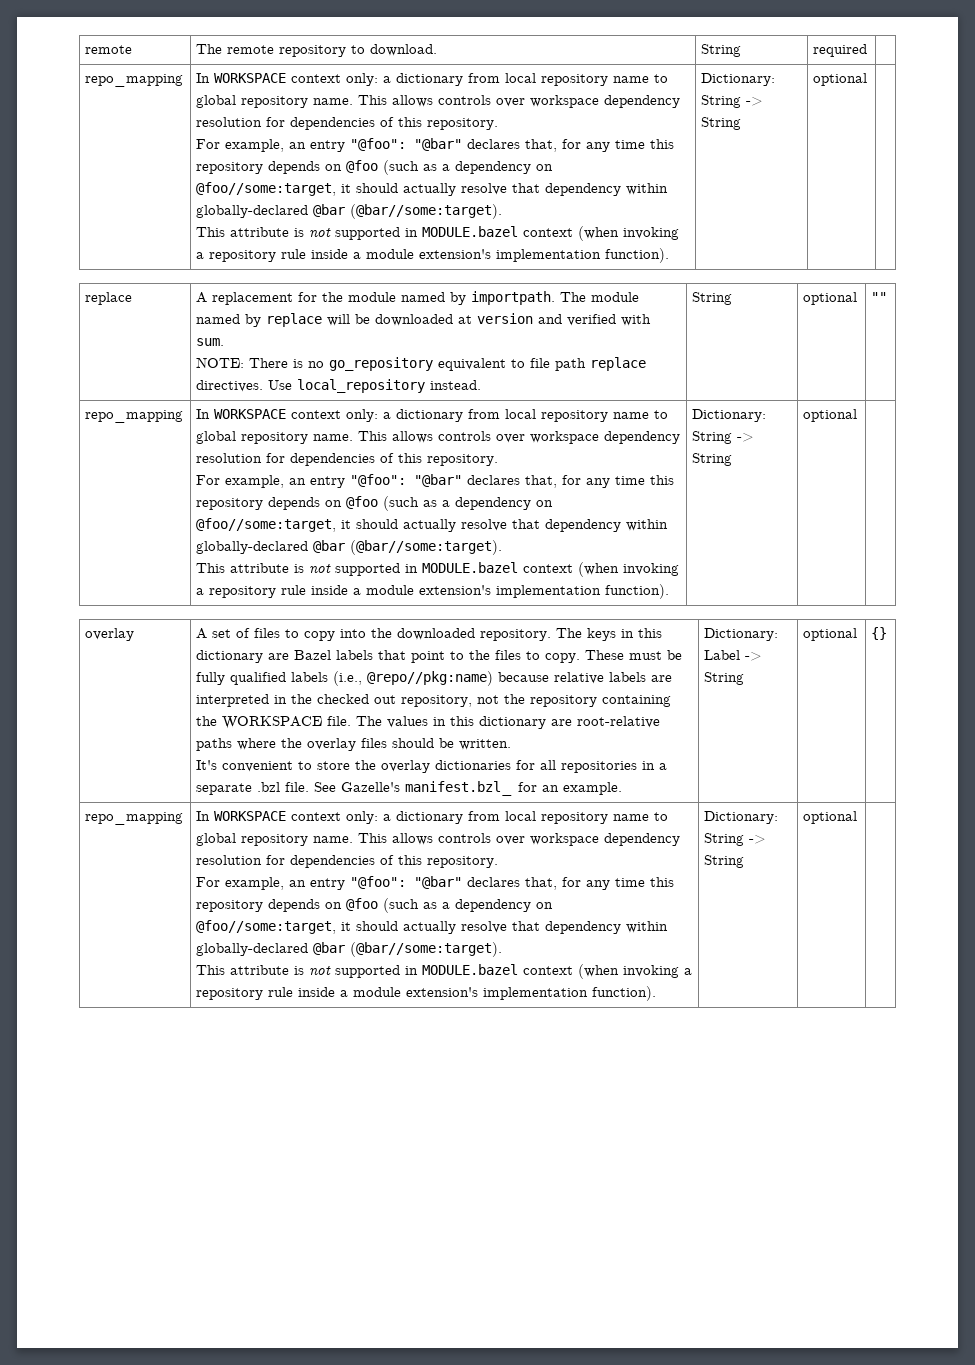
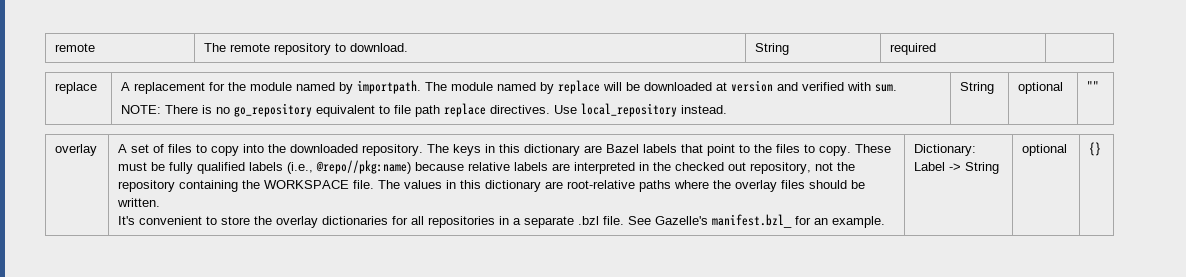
  remote | The remote repository to download. | String | required |
- repo_mapping | In WORKSPACE context only: a dictionary from local repository name to global repository name. This allows controls over workspace dependency resolution for dependencies of this repository.
- For example, an entry "@foo": "@bar" declares that, for any time this repository depends on @foo (such as a dependency on @foo//some:target, it should actually resolve that dependency within globally-declared @bar (@bar//some:target).
- This attribute is not supported in MODULE.bazel context (when invoking a repository rule inside a module extension's implementation function). | Dictionary: String -> String | optional
  replace | A replacement for the module named by importpath. The module named by replace will be downloaded at version and verified with sum.
  NOTE: There is no go_repository equivalent to file path replace directives. Use local_repository instead. | String | optional | ""
- repo_mapping | In WORKSPACE context only: a dictionary from local repository name to global repository name. This allows controls over workspace dependency resolution for dependencies of this repository.
- For example, an entry "@foo": "@bar" declares that, for any time this repository depends on @foo (such as a dependency on @foo//some:target, it should actually resolve that dependency within globally-declared @bar (@bar//some:target).
- This attribute is not supported in MODULE.bazel context (when invoking a repository rule inside a module extension's implementation function). | Dictionary: String -> String | optional
  {}
- repo_mapping | In WORKSPACE context only: a dictionary from local repository name to global repository name. This allows controls over workspace dependency resolution for dependencies of this repository.
- For example, an entry "@foo": "@bar" declares that, for any time this repository depends on @foo (such as a dependency on @foo//some:target, it should actually resolve that dependency within globally-declared @bar (@bar//some:target).
- This attribute is not supported in MODULE.bazel context (when invoking a repository rule inside a module extension's implementation function). | Dictionary: String -> String | optional

